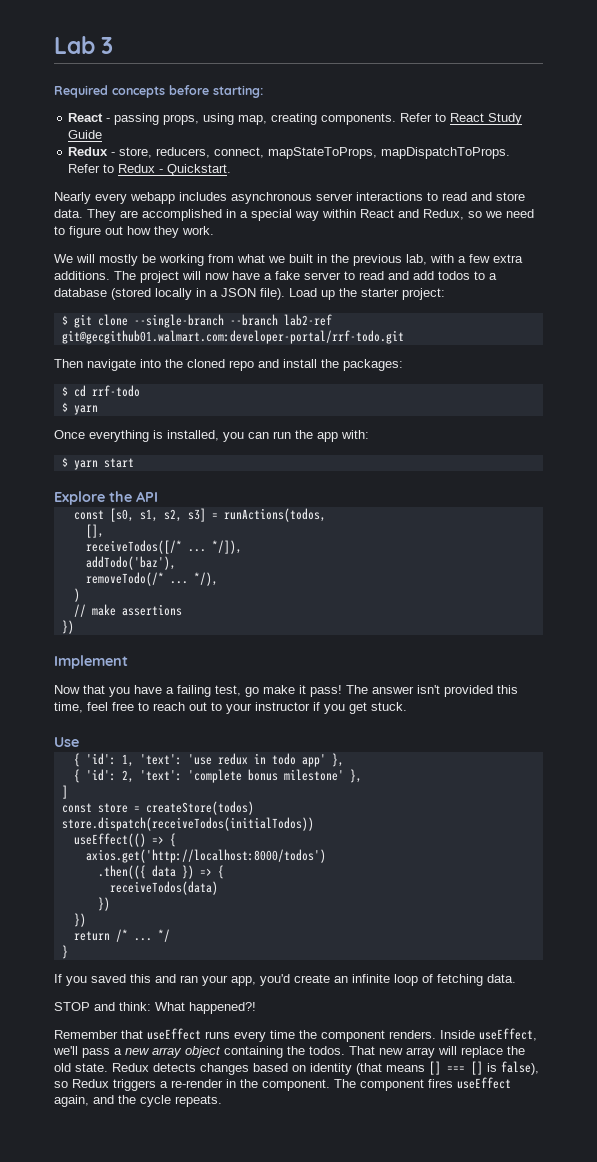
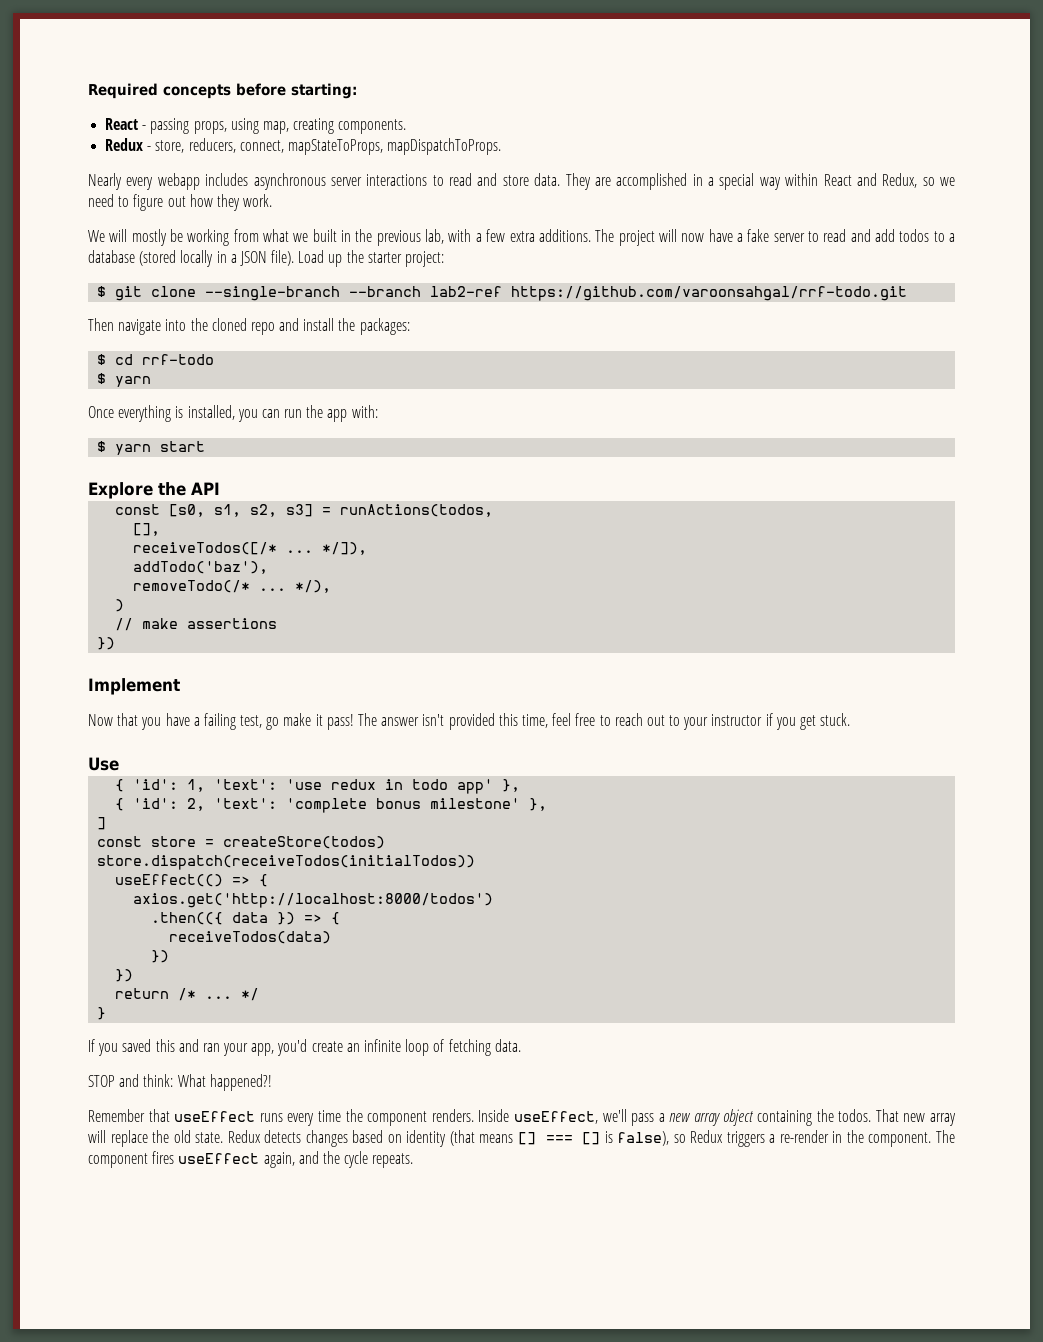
- Lab 3
- Refer to React Study Guide
- Refer to Redux - Quickstart.
- $ git clone --single-branch --branch lab2-ref git@gecgithub01.walmart.com:developer-portal/rrf-todo.git
+ $ git clone --single-branch --branch lab2-ref https://github.com/varoonsahgal/rrf-todo.git

